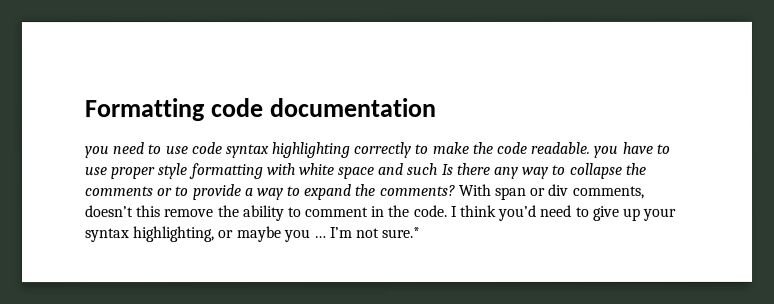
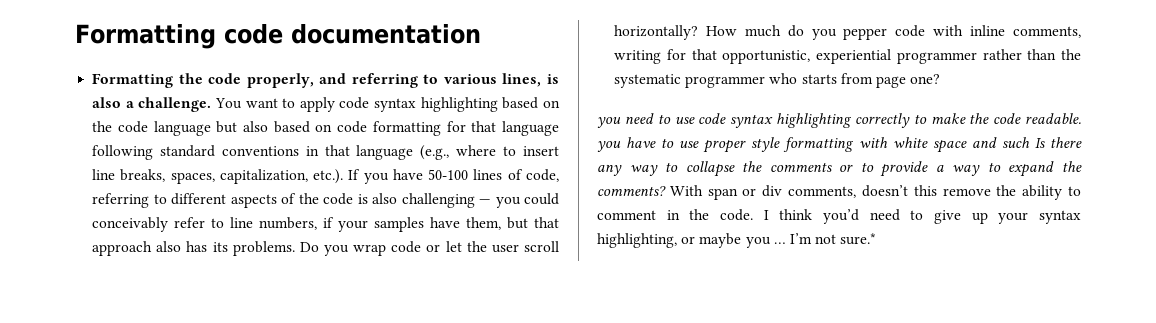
+ Formatting the code properly, and referring to various lines, is also a challenge. You want to apply code syntax highlighting based on the code language but also based on code formatting for that language following standard conventions in that language (e.g., where to insert line breaks, spaces, capitalization, etc.). If you have 50-100 lines of code, referring to different aspects of the code is also challenging — you could conceivably refer to line numbers, if your samples have them, but that approach also has its problems. Do you wrap code or let the user scroll horizontally? How much do you pepper code with inline comments, writing for that opportunistic, experiential programmer rather than the systematic programmer who starts from page one?

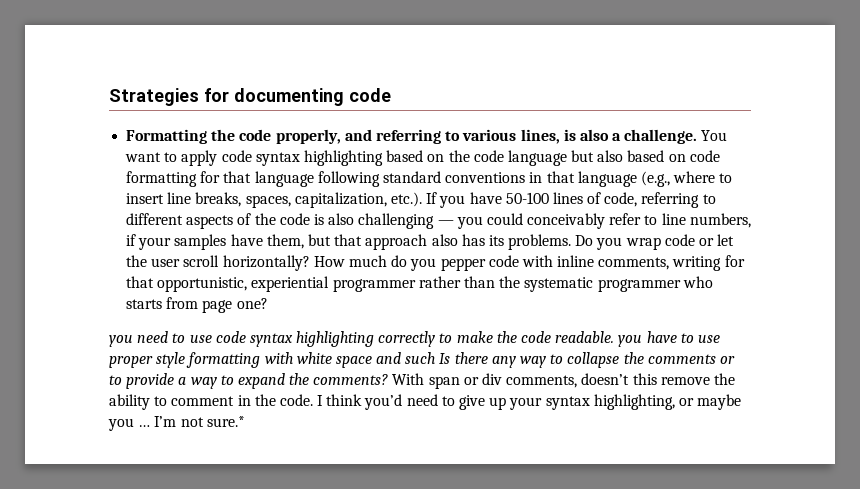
- Formatting code documentation
+ Strategies for documenting code

